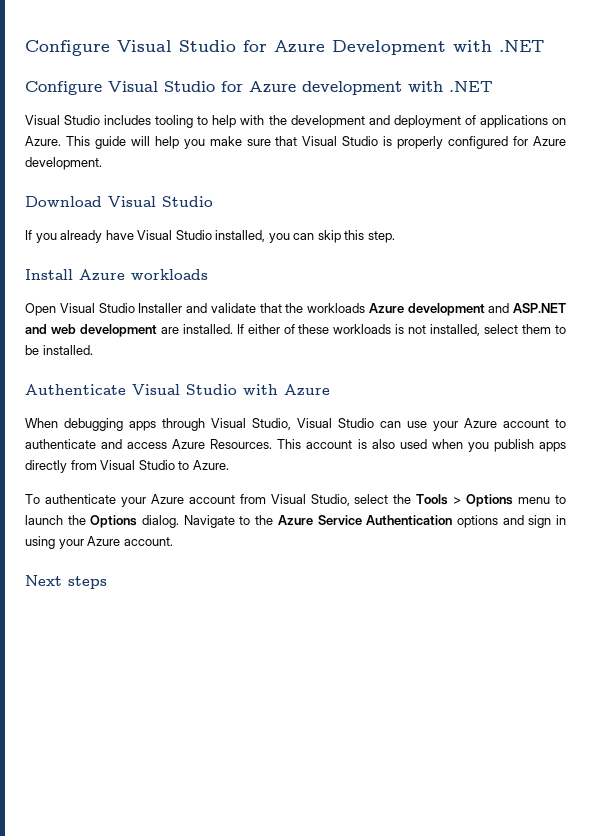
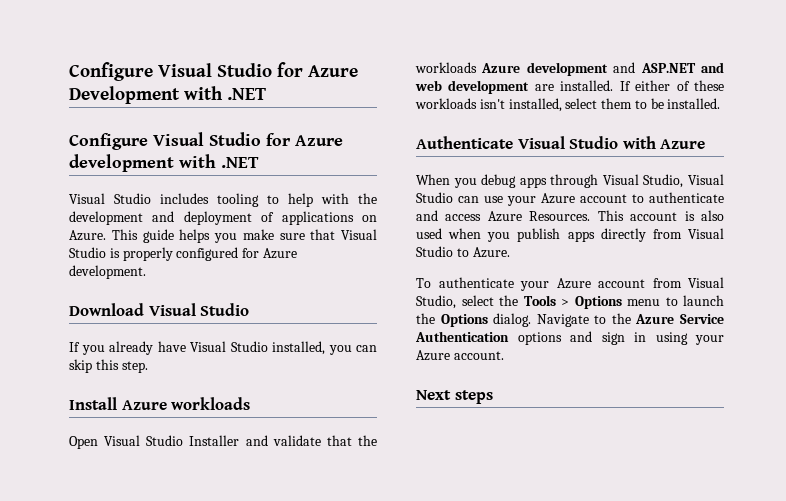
- This guide will help you make sure that Visual Studio is properly configured for Azure development.
+ This guide helps you make sure that Visual Studio is properly configured for Azure development.
- If either of these workloads is not installed, select them to be installed.
+ If either of these workloads isn't installed, select them to be installed.
- When debugging apps through Visual Studio, Visual Studio can use your Azure account to authenticate and access Azure Resources.
+ When you debug apps through Visual Studio, Visual Studio can use your Azure account to authenticate and access Azure Resources.

